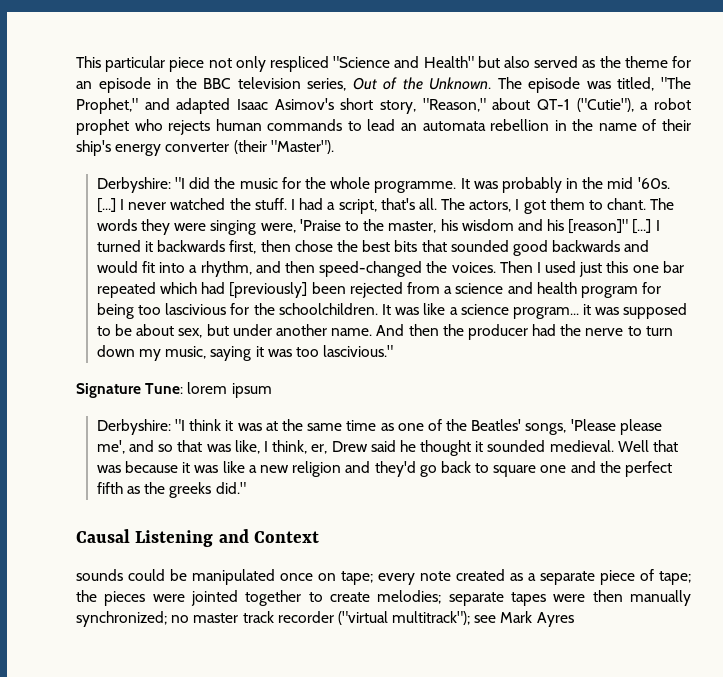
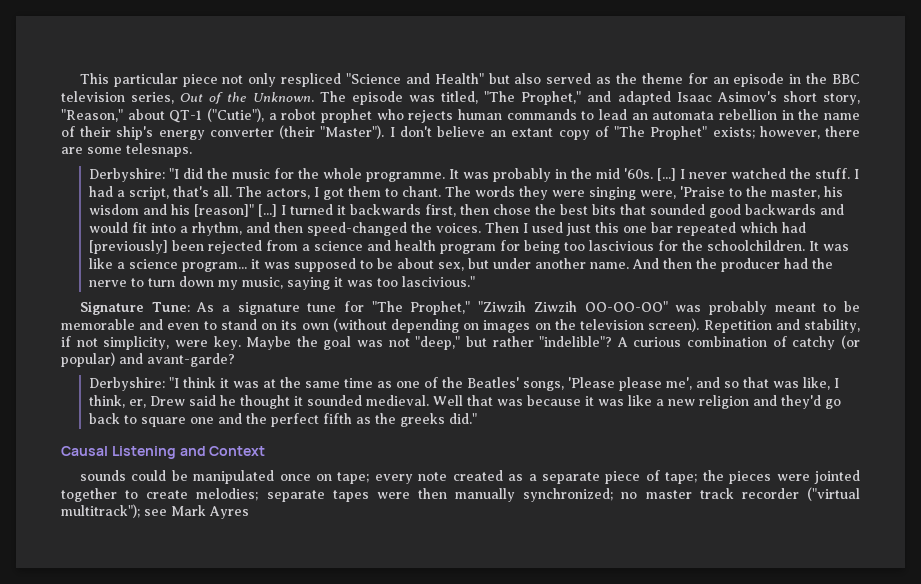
+ I don't believe an extant copy of "The Prophet" exists; however, there are some telesnaps.
- Signature Tune: lorem ipsum
+ Signature Tune: As a signature tune for "The Prophet," "Ziwzih Ziwzih OO-OO-OO" was probably meant to be memorable and even to stand on its own (without depending on images on the television screen). Repetition and stability, if not simplicity, were key. Maybe the goal was not "deep," but rather "indelible"? A curious combination of catchy (or popular) and avant-garde?

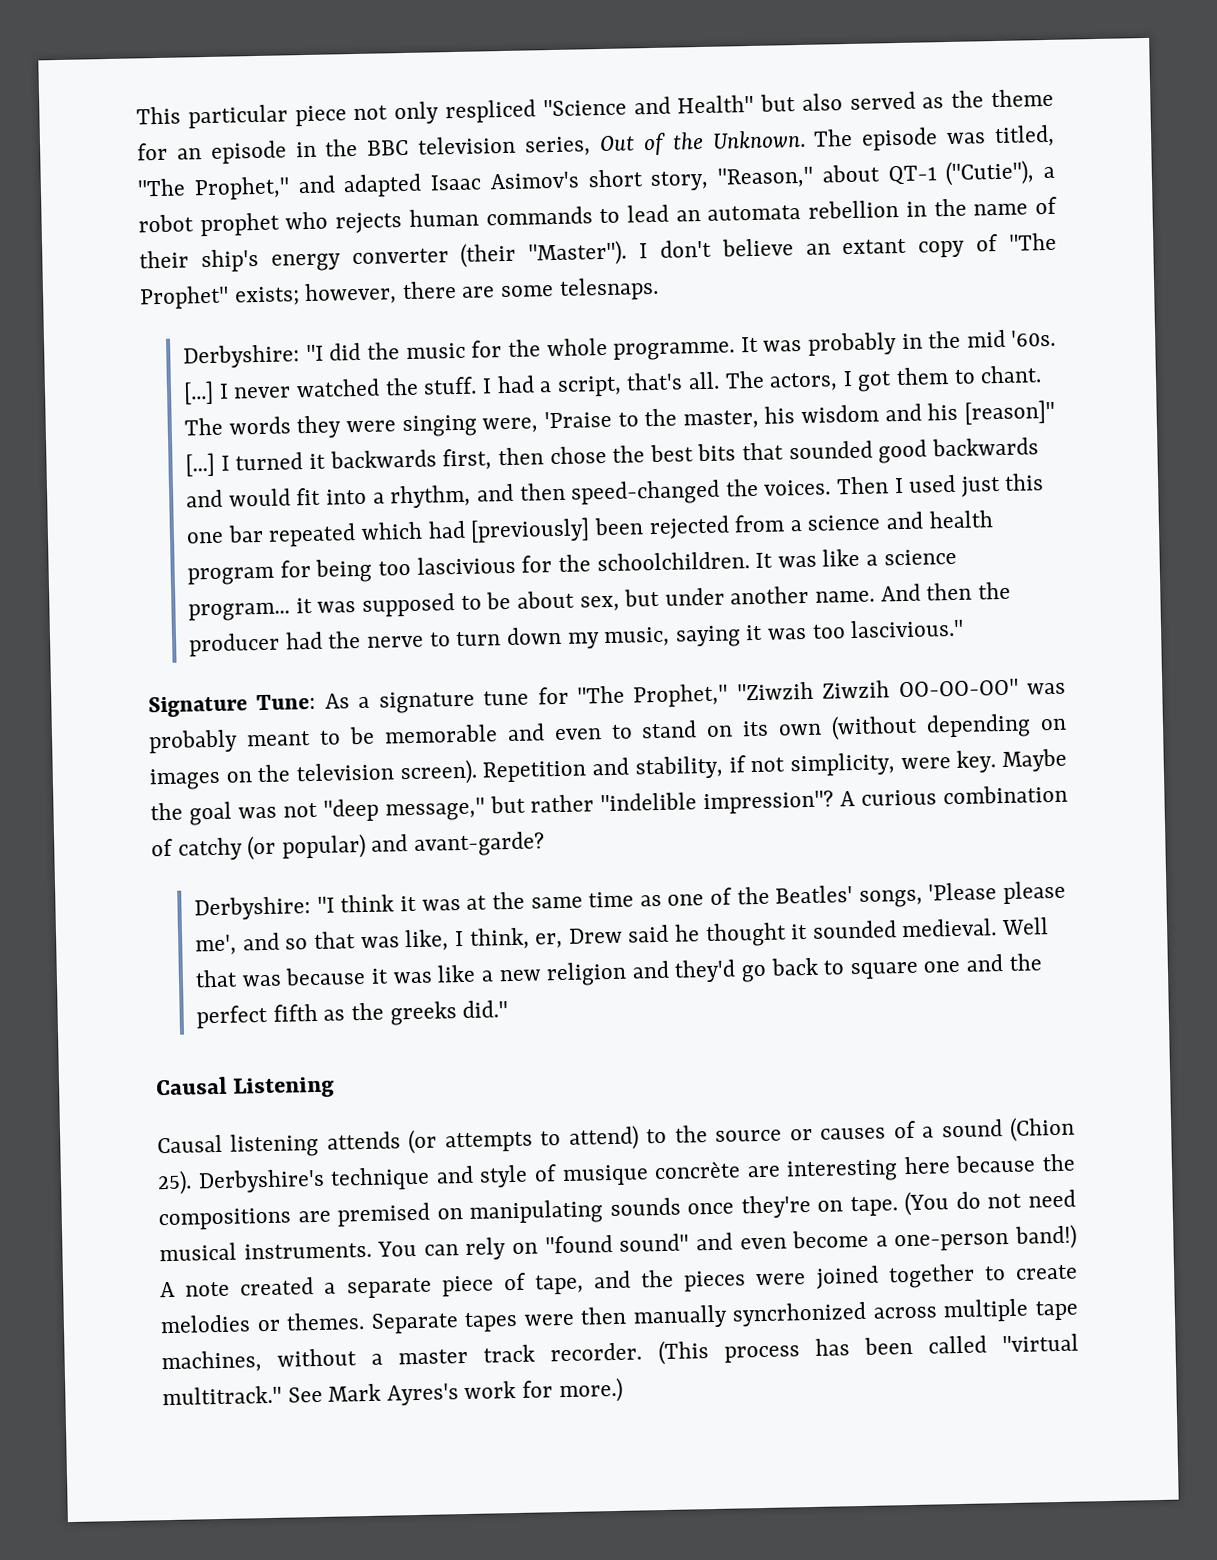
- Maybe the goal was not "deep," but rather "indelible"?
+ Maybe the goal was not "deep message," but rather "indelible impression"?
- Causal Listening and Context
- sounds could be manipulated once on tape; every note created as a separate piece of tape; the pieces were jointed together to create melodies; separate tapes were then manually synchronized; no master track recorder ("virtual multitrack"); see Mark Ayres
+ Causal Listening
+ Causal listening attends (or attempts to attend) to the source or causes of a sound (Chion 25). Derbyshire's technique and style of musique concrète are interesting here because the compositions are premised on manipulating sounds once they're on tape. (You do not need musical instruments. You can rely on "found sound" and even become a one-person band!) A note created a separate piece of tape, and the pieces were joined together to create melodies or themes. Separate tapes were then manually syncrhonized across multiple tape machines, without a master track recorder. (This process has been called "virtual multitrack." See Mark Ayres's work for more.)

